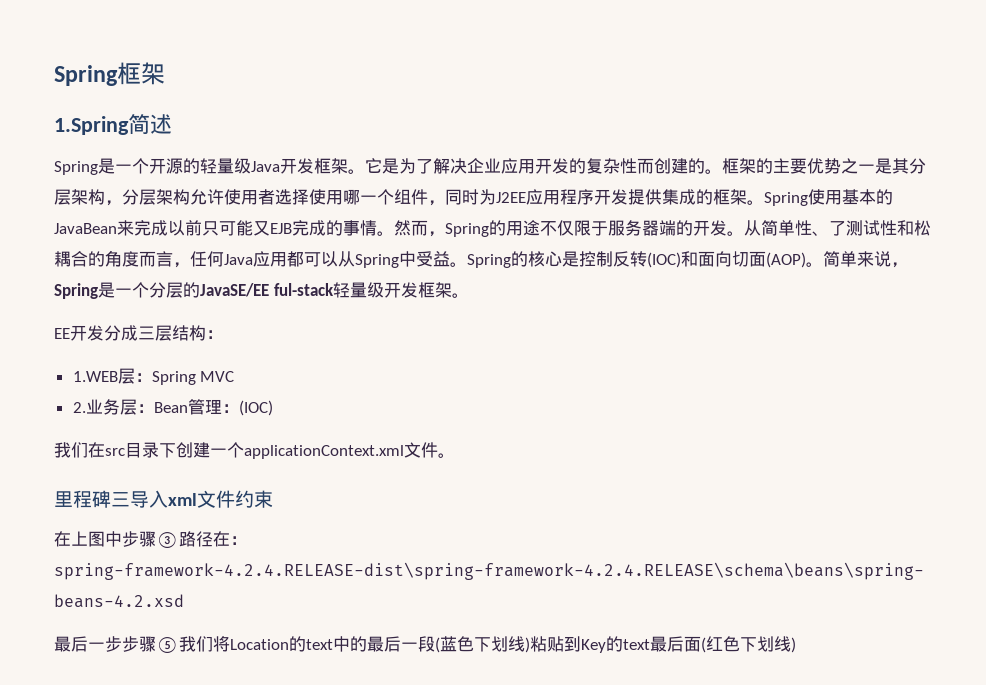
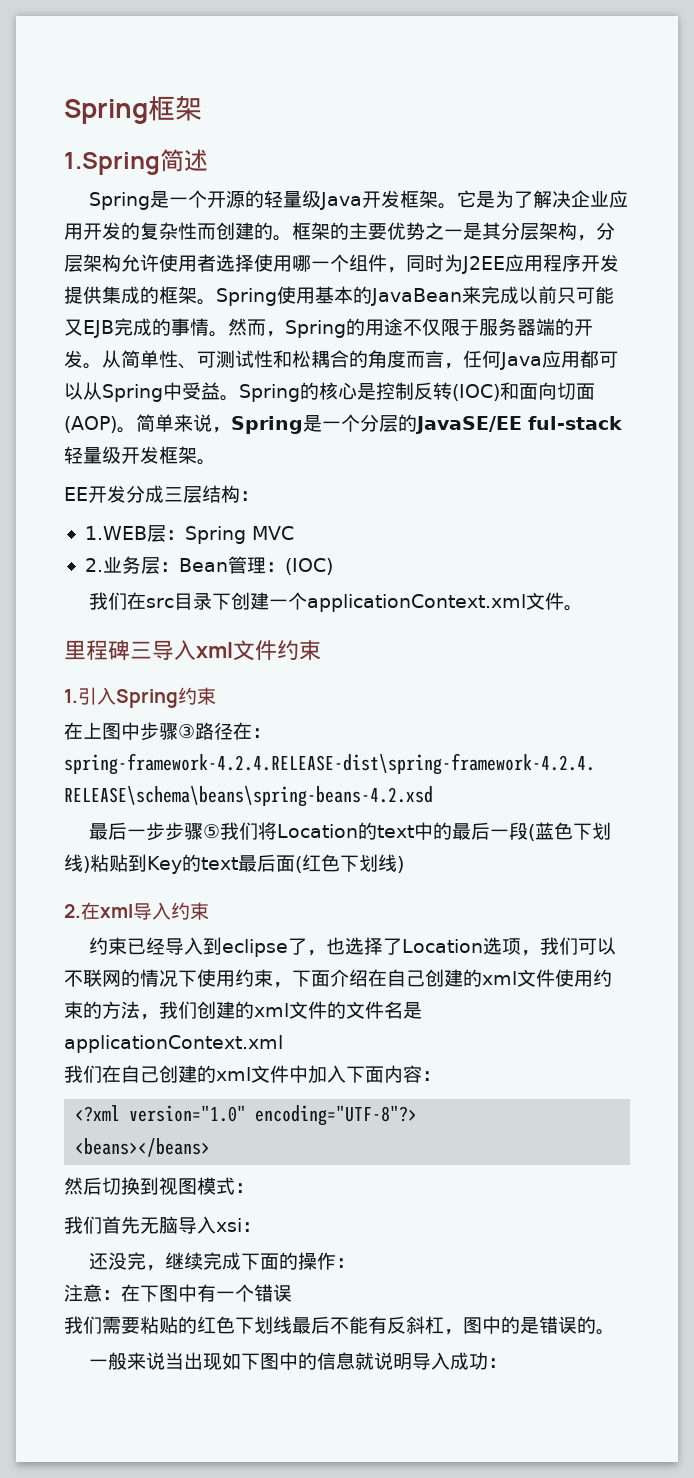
- 从简单性、了测试性和松耦合的角度而言，任何Java应用都可以从Spring中受益。
+ 从简单性、可测试性和松耦合的角度而言，任何Java应用都可以从Spring中受益。
+ 1.引入Spring约束
+ 2.在xml导入约束
+ 约束已经导入到eclipse了，也选择了Location选项，我们可以不联网的情况下使用约束，下面介绍在自己创建的xml文件使用约束的方法，我们创建的xml文件的文件名是applicationContext.xml
+ 我们在自己创建的xml文件中加入下面内容：
+ <?xml version="1.0" encoding="UTF-8"?>
+ <beans></beans>
+ 然后切换到视图模式：
+ 我们首先无脑导入xsi：
+ 还没完，继续完成下面的操作：
+ 注意：在下图中有一个错误
+ 我们需要粘贴的红色下划线最后不能有反斜杠，图中的是错误的。
+ 一般来说当出现如下图中的信息就说明导入成功：

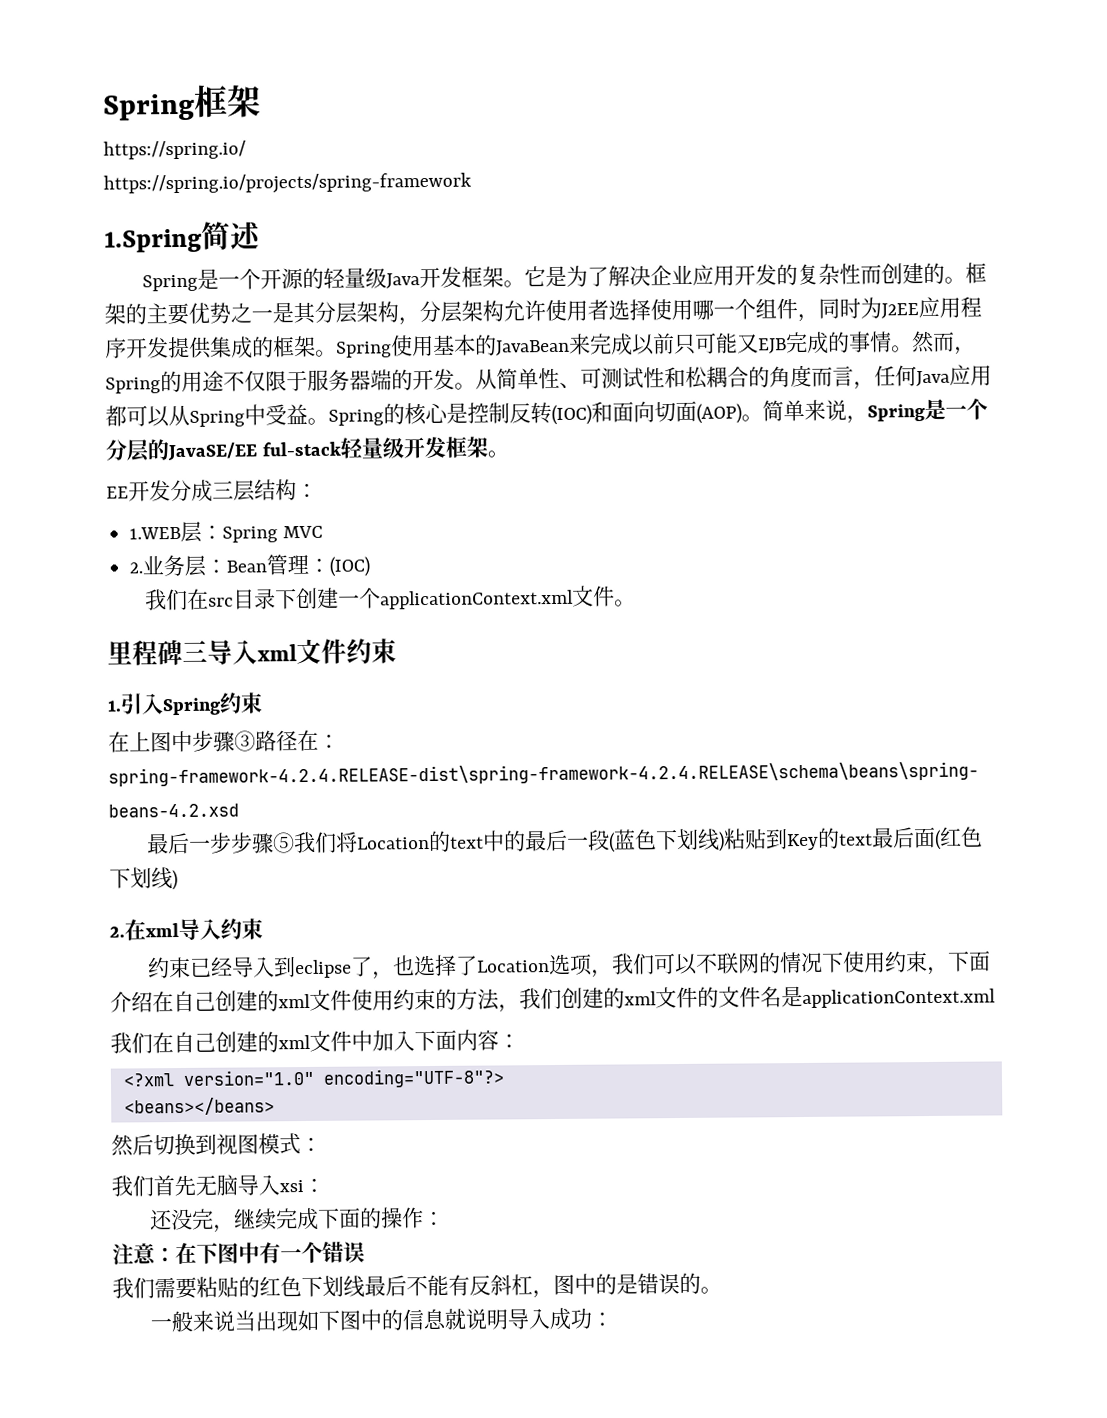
+ https://spring.io/
+ https://spring.io/projects/spring-framework

